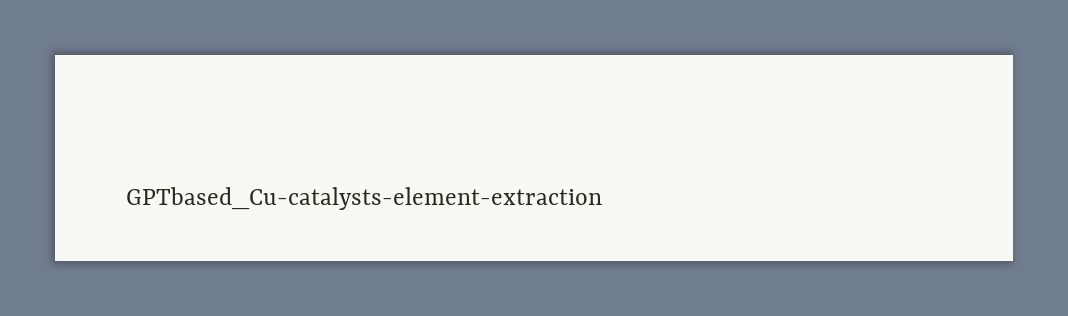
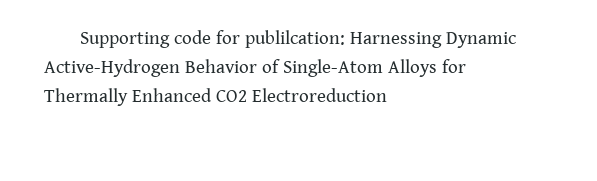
- GPTbased_Cu-catalysts-element-extraction
+ Supporting code for publilcation: Harnessing Dynamic Active‑Hydrogen Behavior of Single‑Atom Alloys for Thermally Enhanced CO2 Electroreduction

